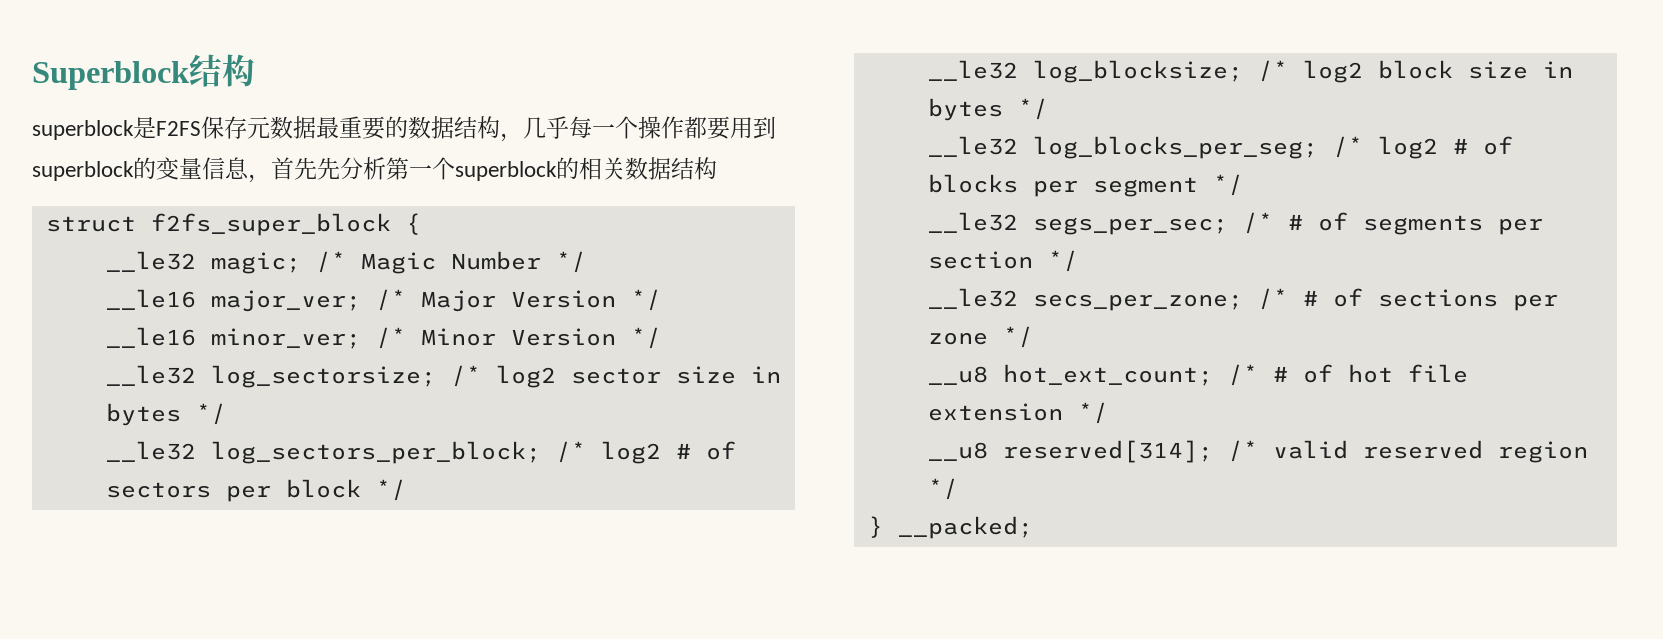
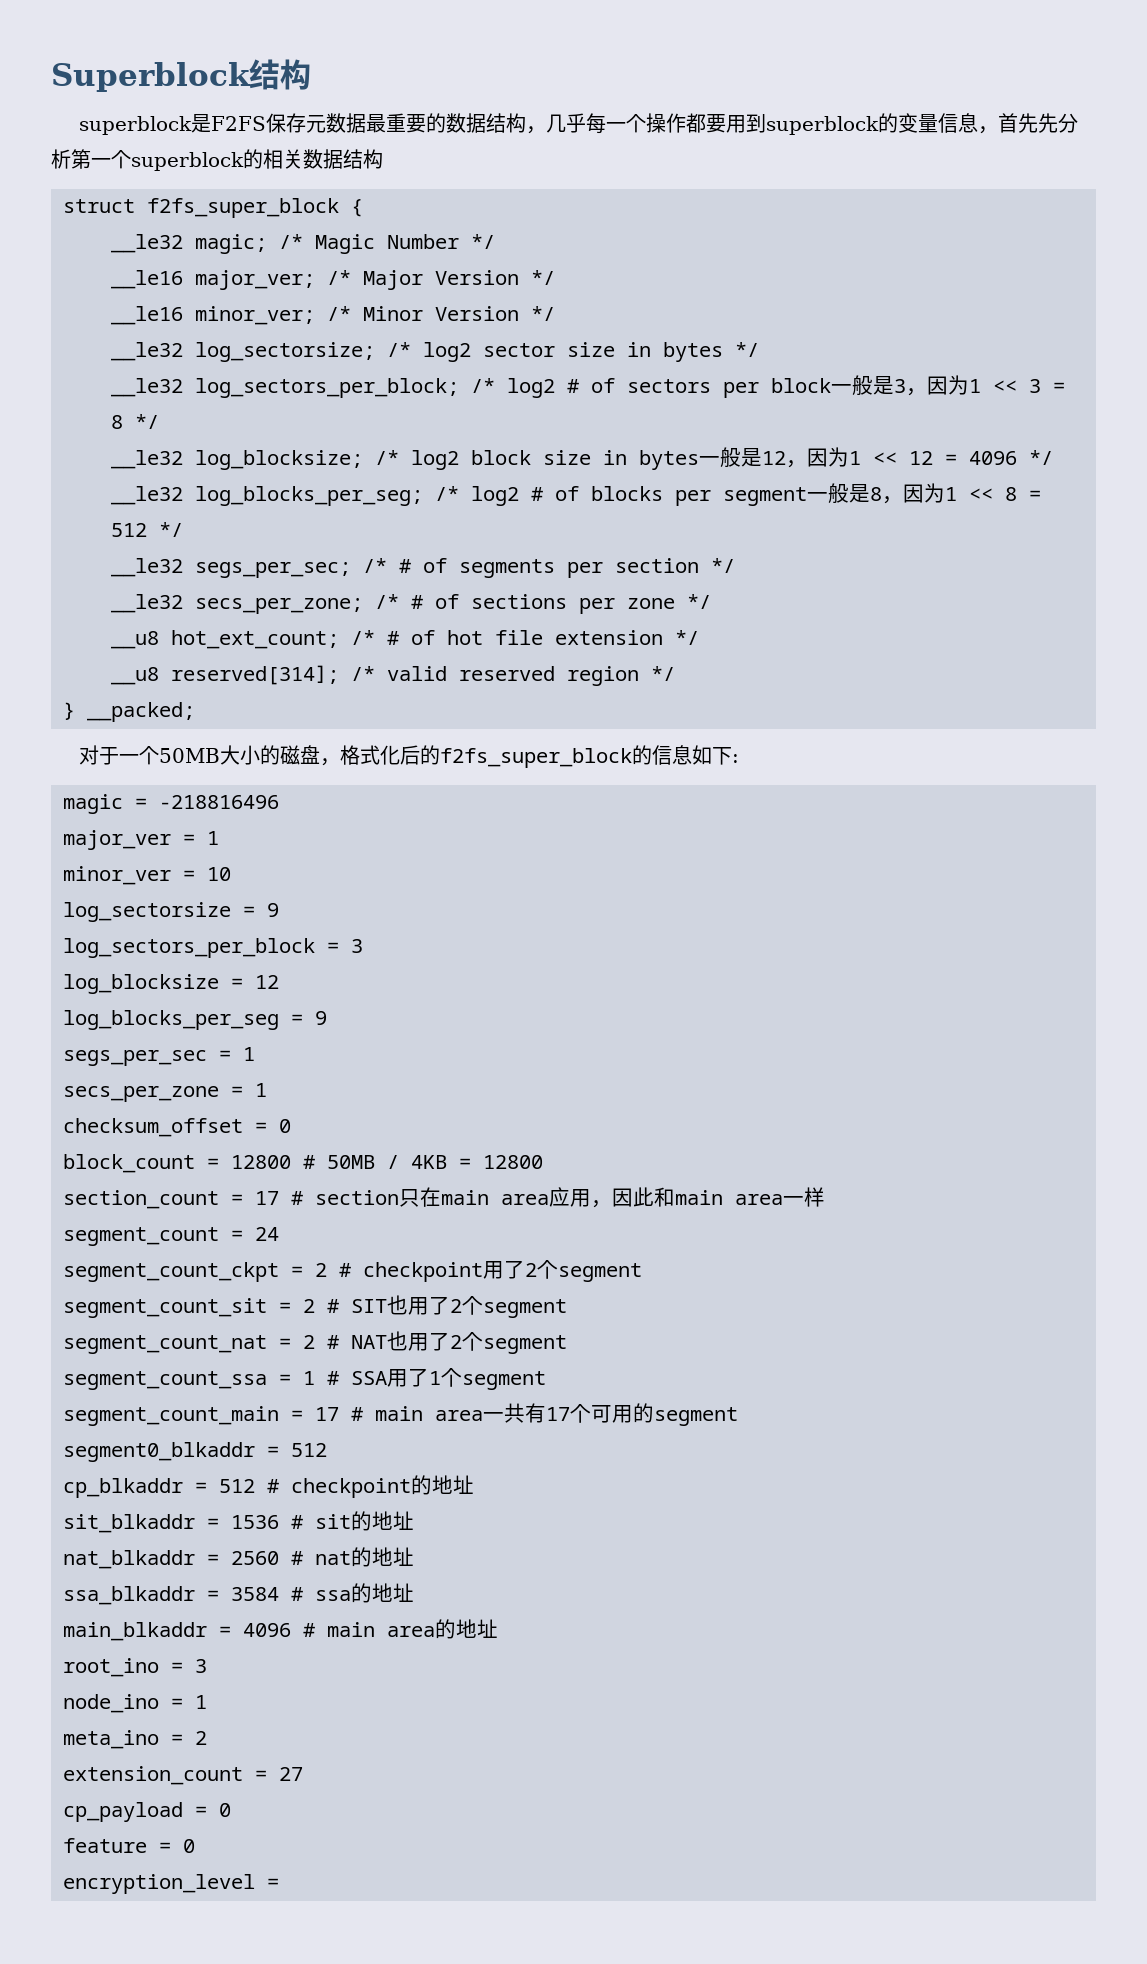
- __le32 log_sectors_per_block; /* log2 # of sectors per block */
+ __le32 log_sectors_per_block; /* log2 # of sectors per block一般是3，因为1 << 3 = 8 */
- __le32 log_blocksize; /* log2 block size in bytes */
+ __le32 log_blocksize; /* log2 block size in bytes一般是12，因为1 << 12 = 4096 */
- __le32 log_blocks_per_seg; /* log2 # of blocks per segment */
+ __le32 log_blocks_per_seg; /* log2 # of blocks per segment一般是8，因为1 << 8 = 512 */
+ 对于一个50MB大小的磁盘，格式化后的f2fs_super_block的信息如下:
+ magic = -218816496
+ major_ver = 1
+ minor_ver = 10
+ log_sectorsize = 9
+ log_sectors_per_block = 3
+ log_blocksize = 12
+ log_blocks_per_seg = 9
+ segs_per_sec = 1
+ secs_per_zone = 1
+ checksum_offset = 0
+ block_count = 12800 # 50MB / 4KB = 12800
+ section_count = 17 # section只在main area应用，因此和main area一样
+ segment_count = 24
+ segment_count_ckpt = 2 # checkpoint用了2个segment
+ segment_count_sit = 2 # SIT也用了2个segment
+ segment_count_nat = 2 # NAT也用了2个segment
+ segment_count_ssa = 1 # SSA用了1个segment
+ segment_count_main = 17 # main area一共有17个可用的segment
+ segment0_blkaddr = 512
+ cp_blkaddr = 512 # checkpoint的地址
+ sit_blkaddr = 1536 # sit的地址
+ nat_blkaddr = 2560 # nat的地址
+ ssa_blkaddr = 3584 # ssa的地址
+ main_blkaddr = 4096 # main area的地址
+ root_ino = 3
+ node_ino = 1
+ meta_ino = 2
+ extension_count = 27
+ cp_payload = 0
+ feature = 0
+ encryption_level =

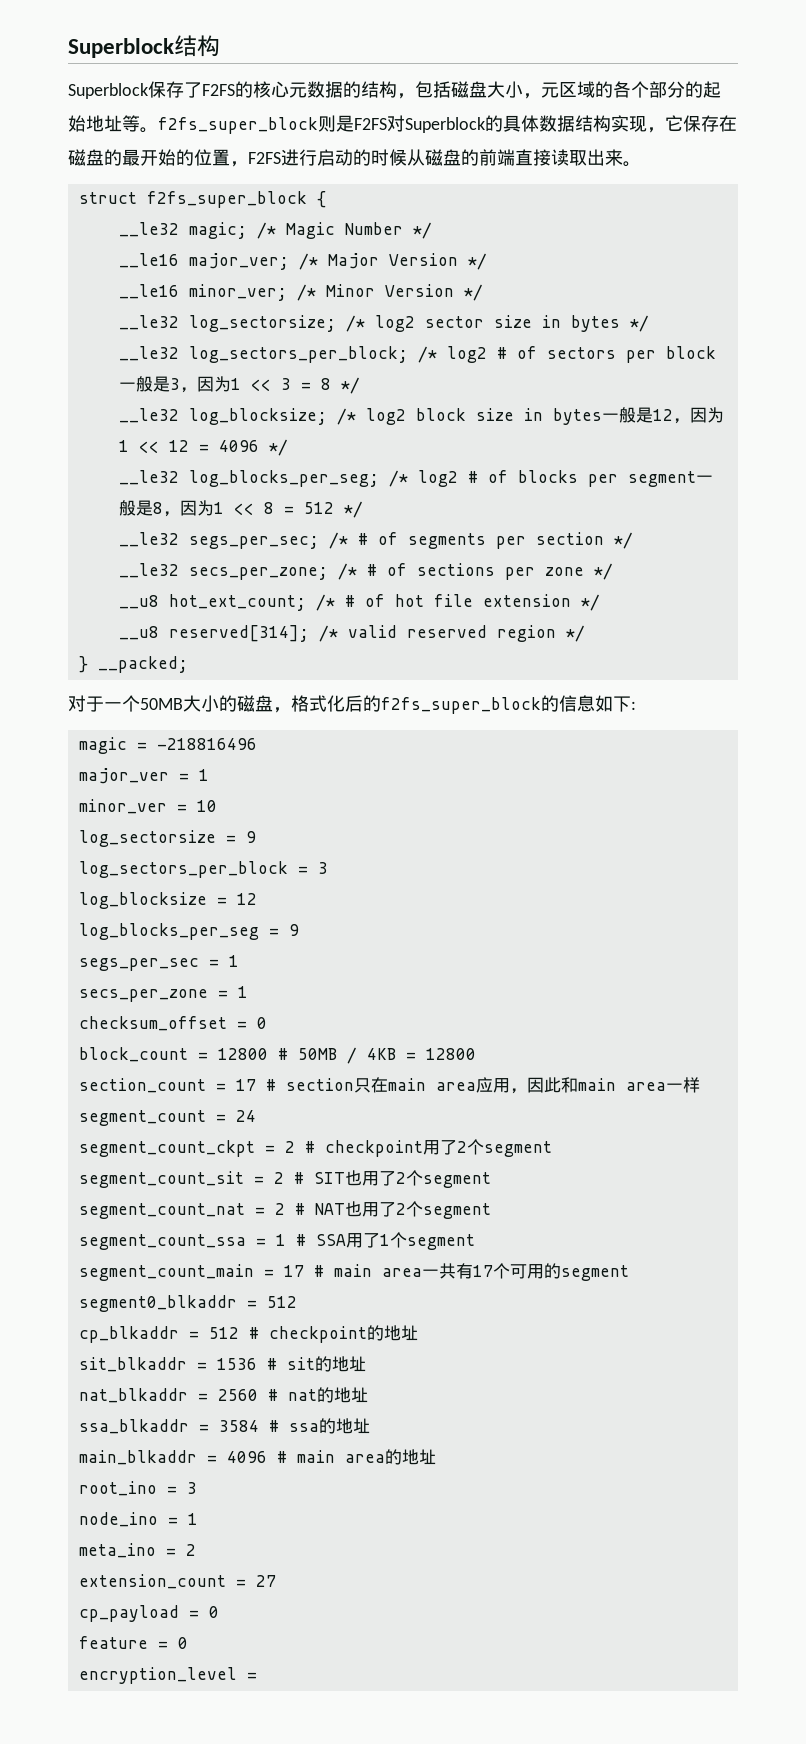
- superblock是F2FS保存元数据最重要的数据结构，几乎每一个操作都要用到superblock的变量信息，首先先分析第一个superblock的相关数据结构
+ Superblock保存了F2FS的核心元数据的结构，包括磁盘大小，元区域的各个部分的起始地址等。f2fs_super_block则是F2FS对Superblock的具体数据结构实现，它保存在磁盘的最开始的位置，F2FS进行启动的时候从磁盘的前端直接读取出来。

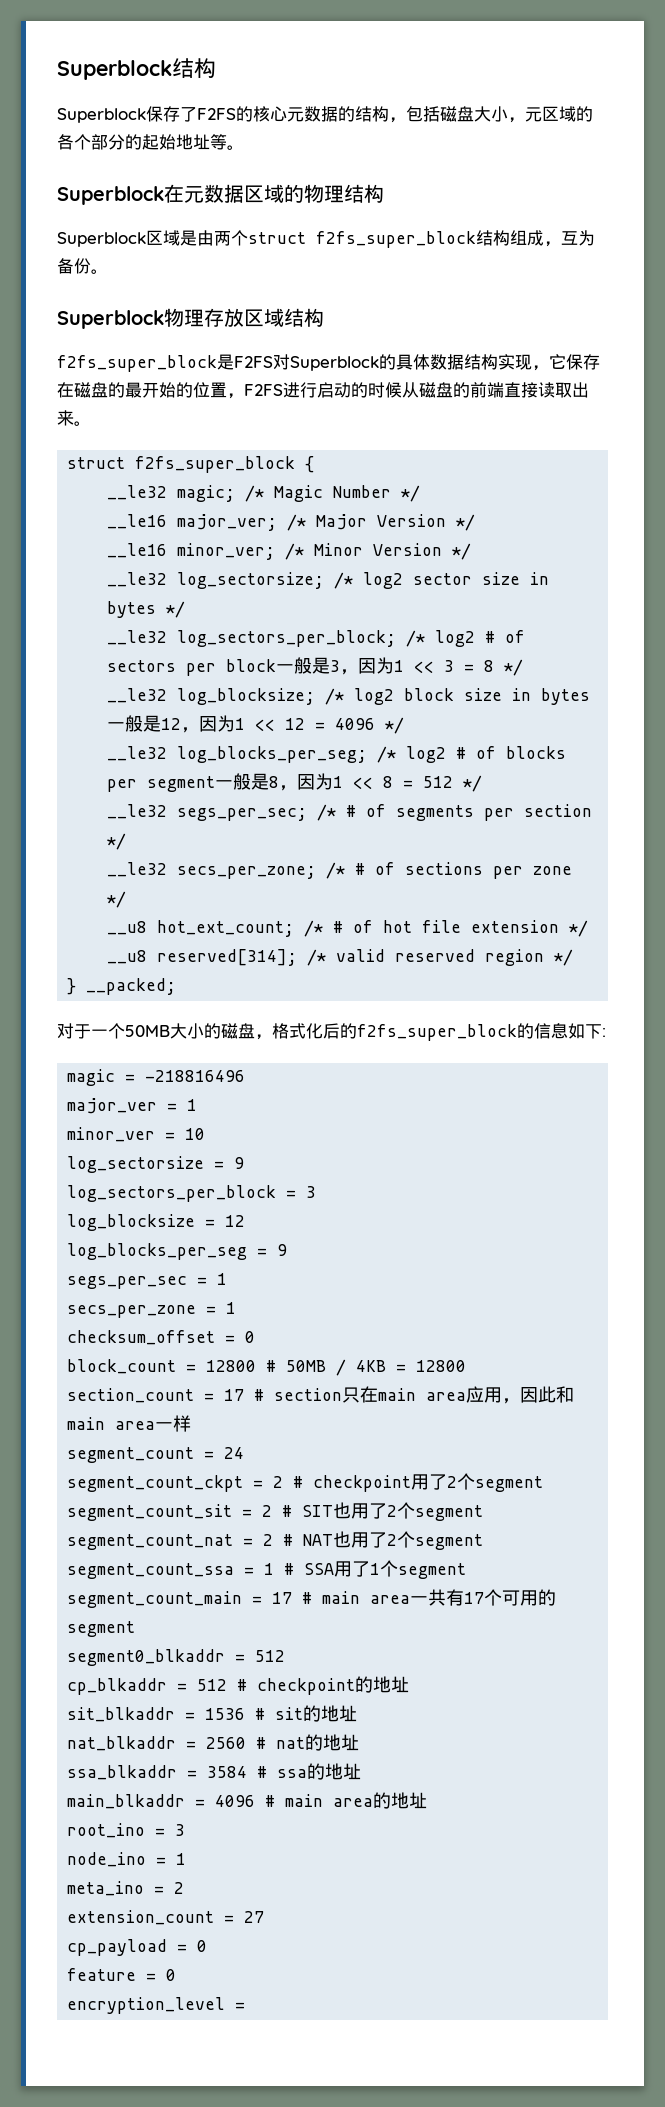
- Superblock保存了F2FS的核心元数据的结构，包括磁盘大小，元区域的各个部分的起始地址等。f2fs_super_block则是F2FS对Superblock的具体数据结构实现，它保存在磁盘的最开始的位置，F2FS进行启动的时候从磁盘的前端直接读取出来。
+ Superblock保存了F2FS的核心元数据的结构，包括磁盘大小，元区域的各个部分的起始地址等。
+ Superblock在元数据区域的物理结构
+ Superblock区域是由两个struct f2fs_super_block结构组成，互为备份。
+ Superblock物理存放区域结构
+ f2fs_super_block是F2FS对Superblock的具体数据结构实现，它保存在磁盘的最开始的位置，F2FS进行启动的时候从磁盘的前端直接读取出来。

